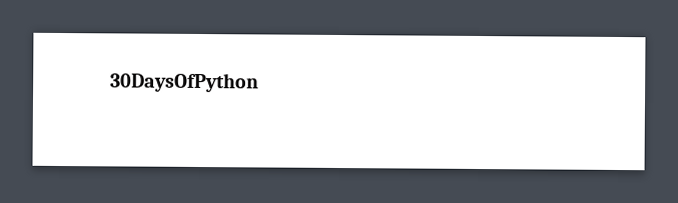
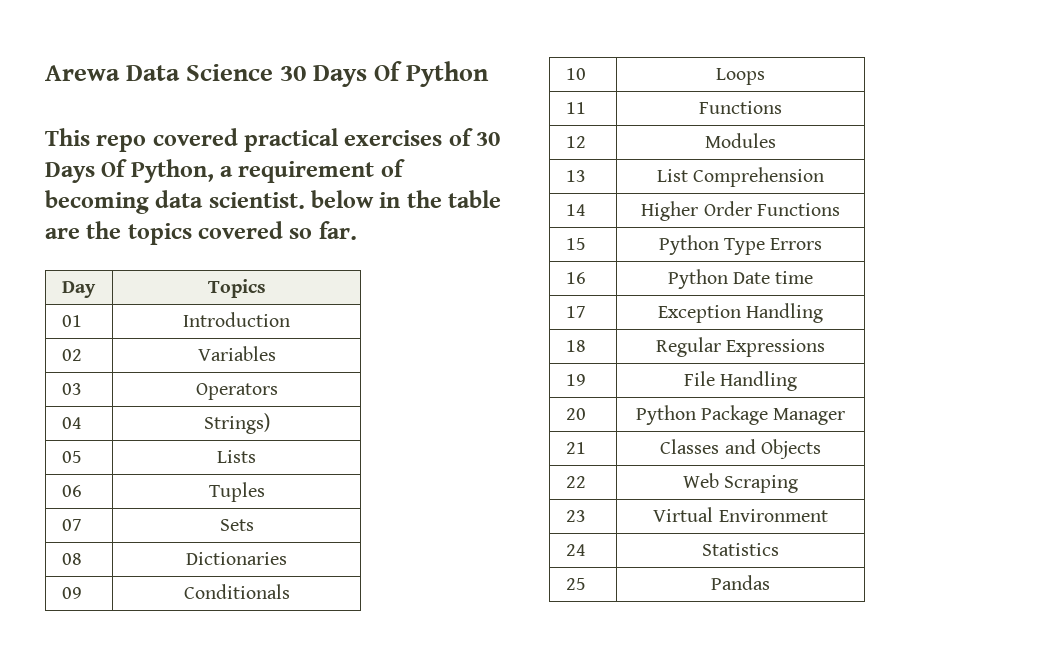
- 30DaysOfPython
+ Arewa Data Science 30 Days Of Python
+ This repo covered practical exercises of 30 Days Of Python, a requirement of becoming data scientist. below in the table are the topics covered so far.
+ Day | Topics
+ 01 | Introduction
+ 02 | Variables
+ 03 | Operators
+ 04 | Strings)
+ 05 | Lists
+ 06 | Tuples
+ 07 | Sets
+ 08 | Dictionaries
+ 09 | Conditionals
+ 10 | Loops
+ 11 | Functions
+ 12 | Modules
+ 13 | List Comprehension
+ 14 | Higher Order Functions
+ 15 | Python Type Errors
+ 16 | Python Date time
+ 17 | Exception Handling
+ 18 | Regular Expressions
+ 19 | File Handling
+ 20 | Python Package Manager
+ 21 | Classes and Objects
+ 22 | Web Scraping
+ 23 | Virtual Environment
+ 24 | Statistics
+ 25 | Pandas

